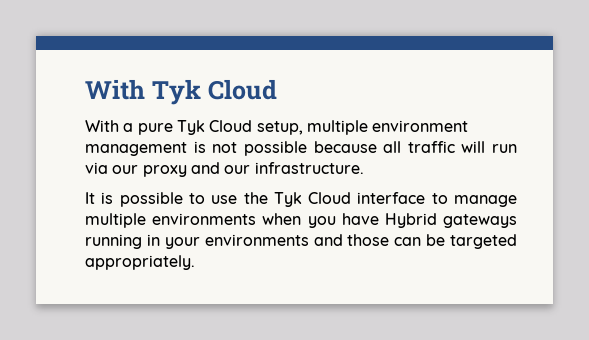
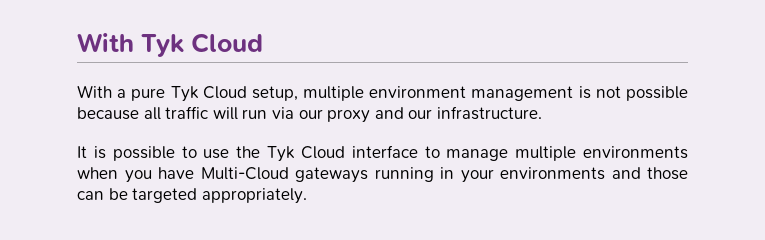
- It is possible to use the Tyk Cloud interface to manage multiple environments when you have Hybrid gateways running in your environments and those can be targeted appropriately.
+ It is possible to use the Tyk Cloud interface to manage multiple environments when you have Multi-Cloud gateways running in your environments and those can be targeted appropriately.

